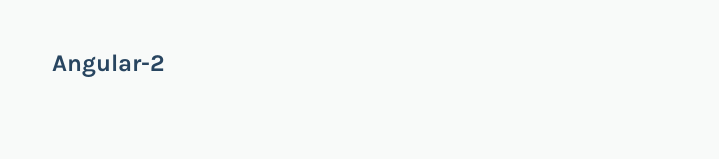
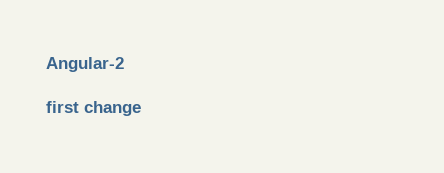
+ first change

